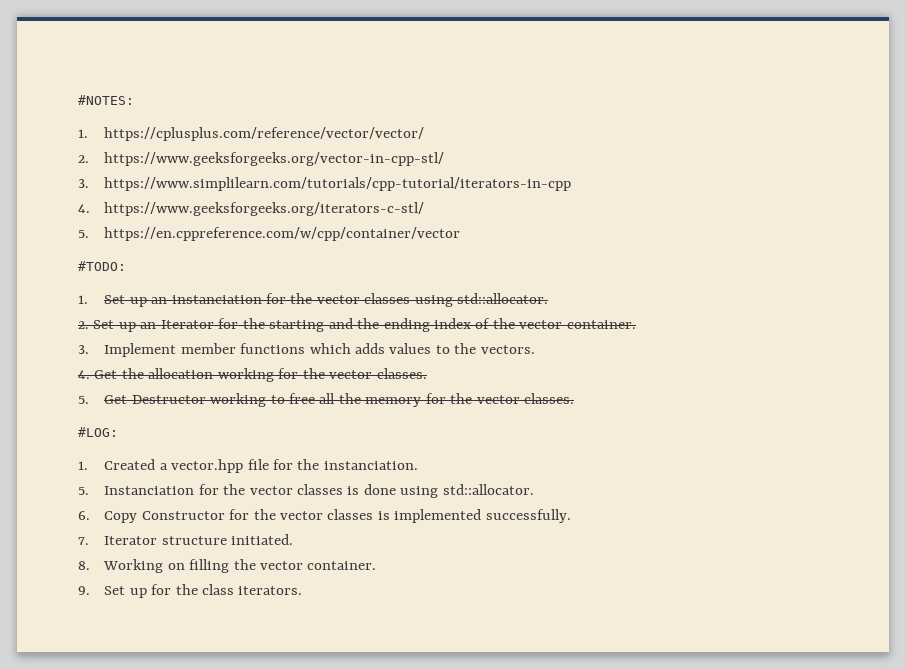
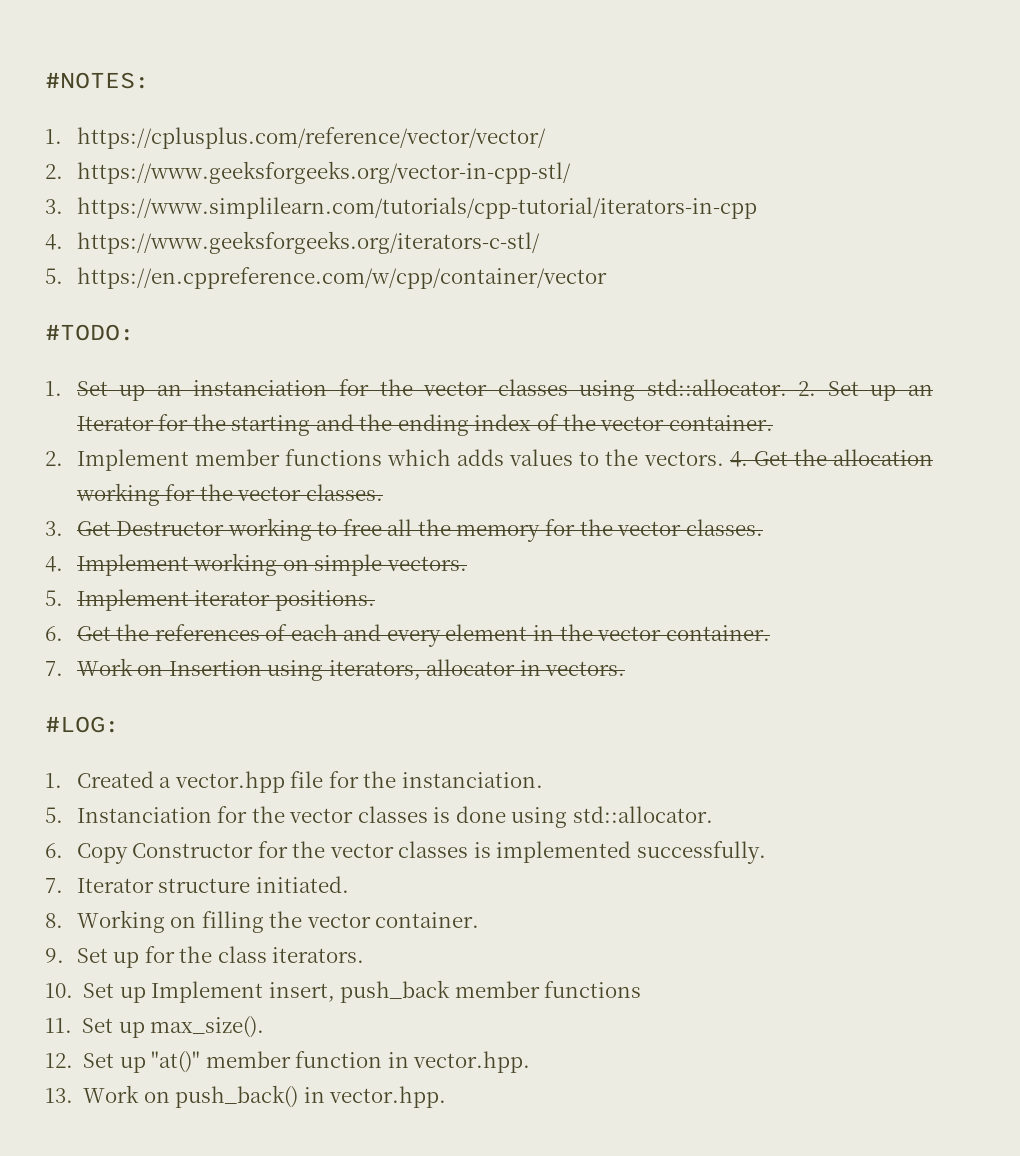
- 1. Set up an instanciation for the vector classes using std::allocator.
- 2. Set up an Iterator for the starting and the ending index of the vector container.
+ 1. Set up an instanciation for the vector classes using std::allocator. 2. Set up an Iterator for the starting and the ending index of the vector container.
- 3. Implement member functions which adds values to the vectors.
- 4. Get the allocation working for the vector classes.
+ 2. Implement member functions which adds values to the vectors. 4. Get the allocation working for the vector classes.
- 5. Get Destructor working to free all the memory for the vector classes.
+ 3. Get Destructor working to free all the memory for the vector classes.
+ 4. Implement working on simple vectors.
+ 5. Implement iterator positions.
+ 6. Get the references of each and every element in the vector container.
+ 7. Work on Insertion using iterators, allocator in vectors.
+ 10. Set up Implement insert, push_back member functions
+ 11. Set up max_size().
+ 12. Set up "at()" member function in vector.hpp.
+ 13. Work on push_back() in vector.hpp.

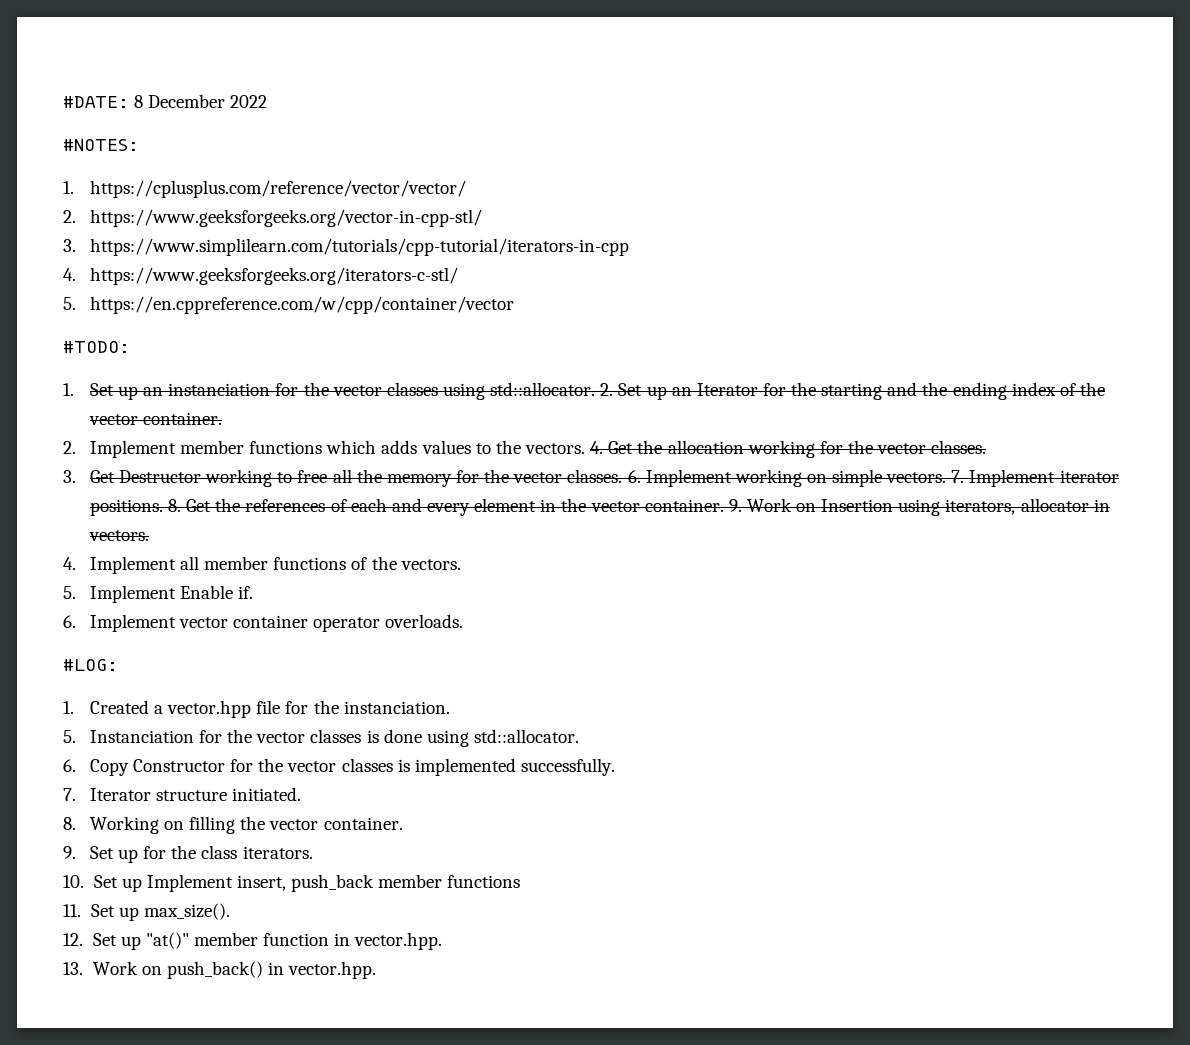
+ #DATE: 8 December 2022
- 3. Get Destructor working to free all the memory for the vector classes.
- 4. Implement working on simple vectors.
- 5. Implement iterator positions.
- 6. Get the references of each and every element in the vector container.
- 7. Work on Insertion using iterators, allocator in vectors.
+ 3. Get Destructor working to free all the memory for the vector classes. 6. Implement working on simple vectors. 7. Implement iterator positions. 8. Get the references of each and every element in the vector container. 9. Work on Insertion using iterators, allocator in vectors.
+ 4. Implement all member functions of the vectors.
+ 5. Implement Enable if.
+ 6. Implement vector container operator overloads.

